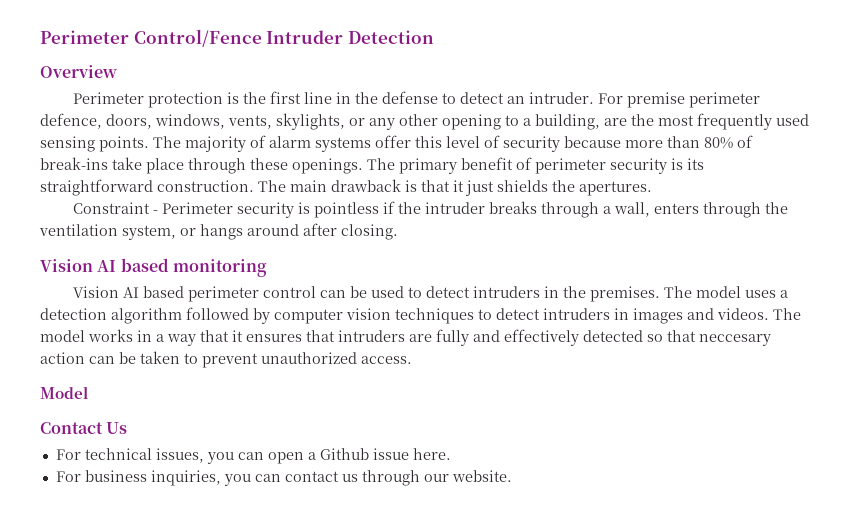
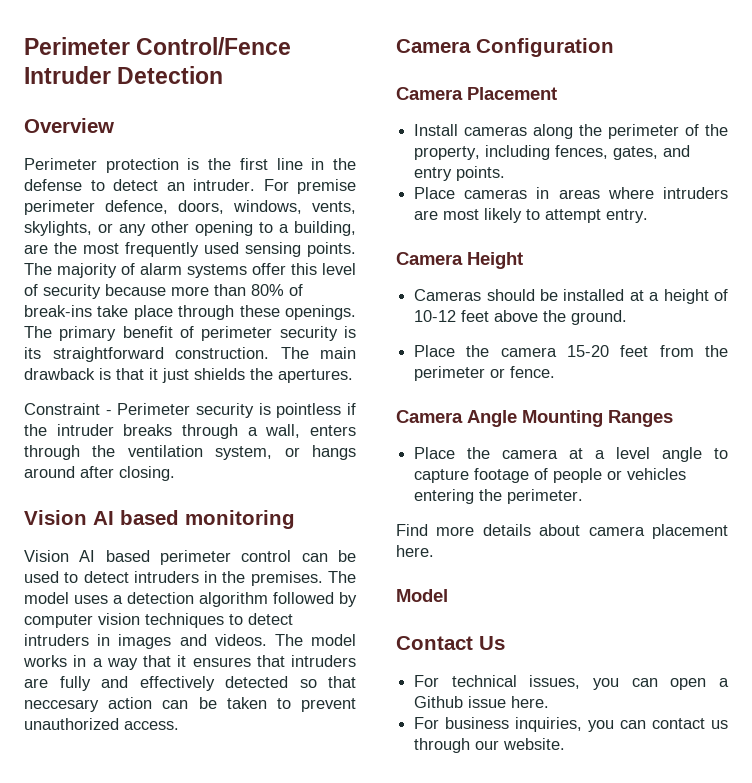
+ Camera Configuration
+ Camera Placement
+ Install cameras along the perimeter of the property, including fences, gates, and entry points.
+ Place cameras in areas where intruders are most likely to attempt entry.
+ Camera Height
+ Cameras should be installed at a height of 10-12 feet above the ground.
+ Place the camera 15-20 feet from the perimeter or fence.
+ Camera Angle Mounting Ranges
+ Place the camera at a level angle to capture footage of people or vehicles entering the perimeter.
+ Find more details about camera placement here.

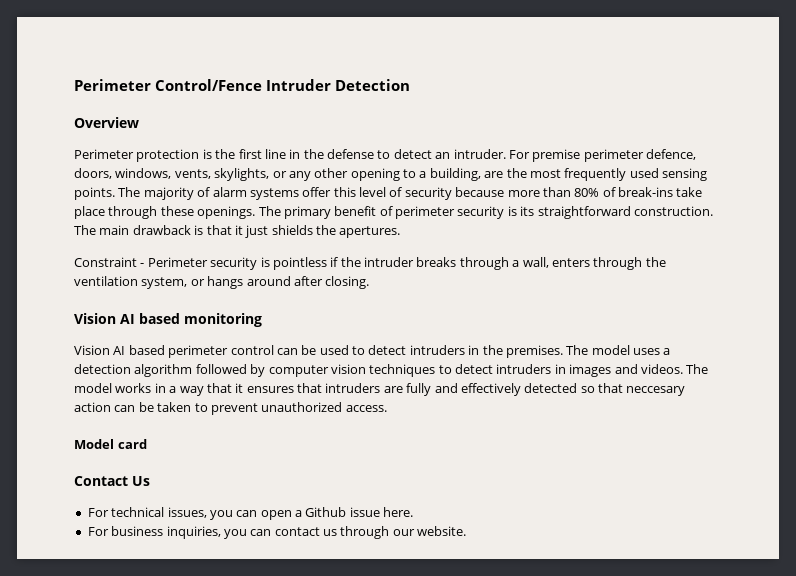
- Camera Configuration
- Camera Placement
- Install cameras along the perimeter of the property, including fences, gates, and entry points.
- Place cameras in areas where intruders are most likely to attempt entry.
- Camera Height
- Cameras should be installed at a height of 10-12 feet above the ground.
- Place the camera 15-20 feet from the perimeter or fence.
- Camera Angle Mounting Ranges
- Place the camera at a level angle to capture footage of people or vehicles entering the perimeter.
- Find more details about camera placement here.
- Model
+ Model card

